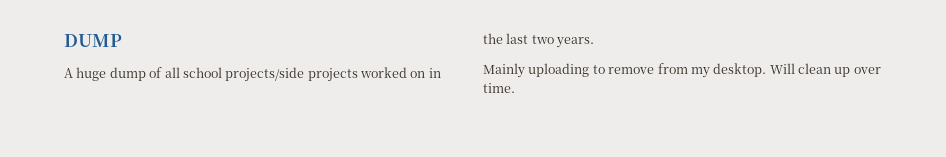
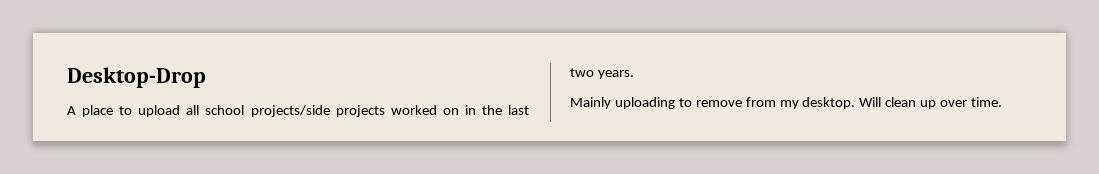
- DUMP
+ Desktop-Drop
- A huge dump of all school projects/side projects worked on in the last two years.
+ A place to upload all school projects/side projects worked on in the last two years.

